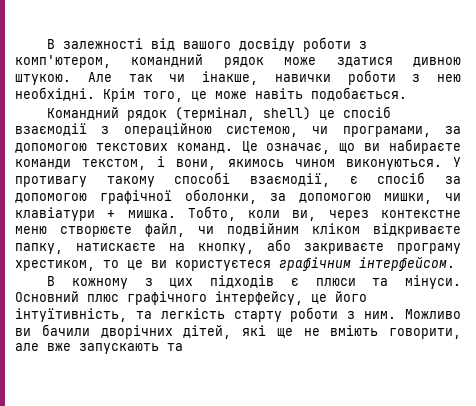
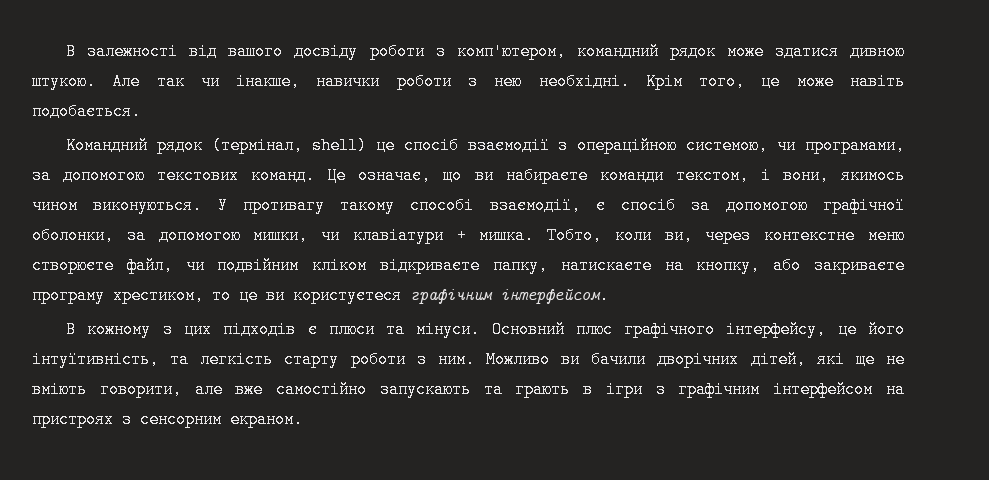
- Можливо ви бачили дворічних дітей, які ще не вміють говорити, але вже запускають та
+ Можливо ви бачили дворічних дітей, які ще не вміють говорити, але вже самостійно запускають та грають в ігри з графічним інтерфейсом на пристроях з сенсорним екраном.

